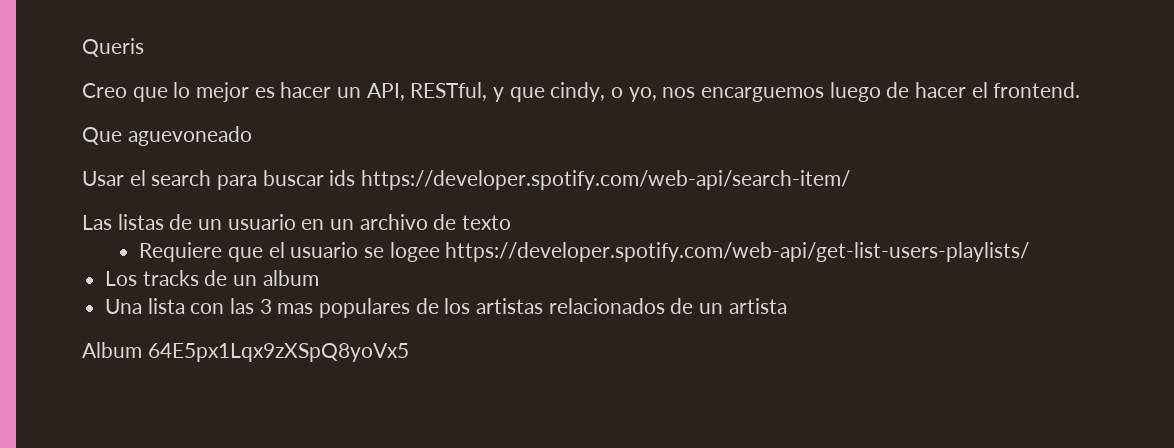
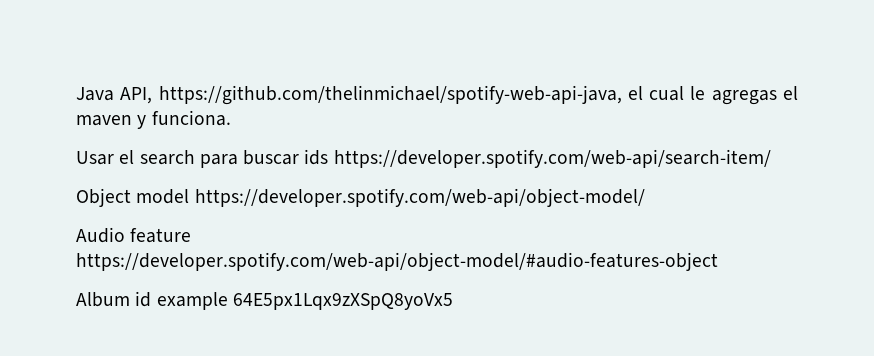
- Queris
- Creo que lo mejor es hacer un API, RESTful, y que cindy, o yo, nos encarguemos luego de hacer el frontend.
- Que aguevoneado
+ Java API, https://github.com/thelinmichael/spotify-web-api-java, el cual le agregas el maven y funciona.
- Las listas de un usuario en un archivo de texto
- Requiere que el usuario se logee https://developer.spotify.com/web-api/get-list-users-playlists/
- Los tracks de un album
- Una lista con las 3 mas populares de los artistas relacionados de un artista
+ Object model https://developer.spotify.com/web-api/object-model/
+ Audio feature https://developer.spotify.com/web-api/object-model/#audio-features-object
- Album 64E5px1Lqx9zXSpQ8yoVx5
+ Album id example 64E5px1Lqx9zXSpQ8yoVx5

